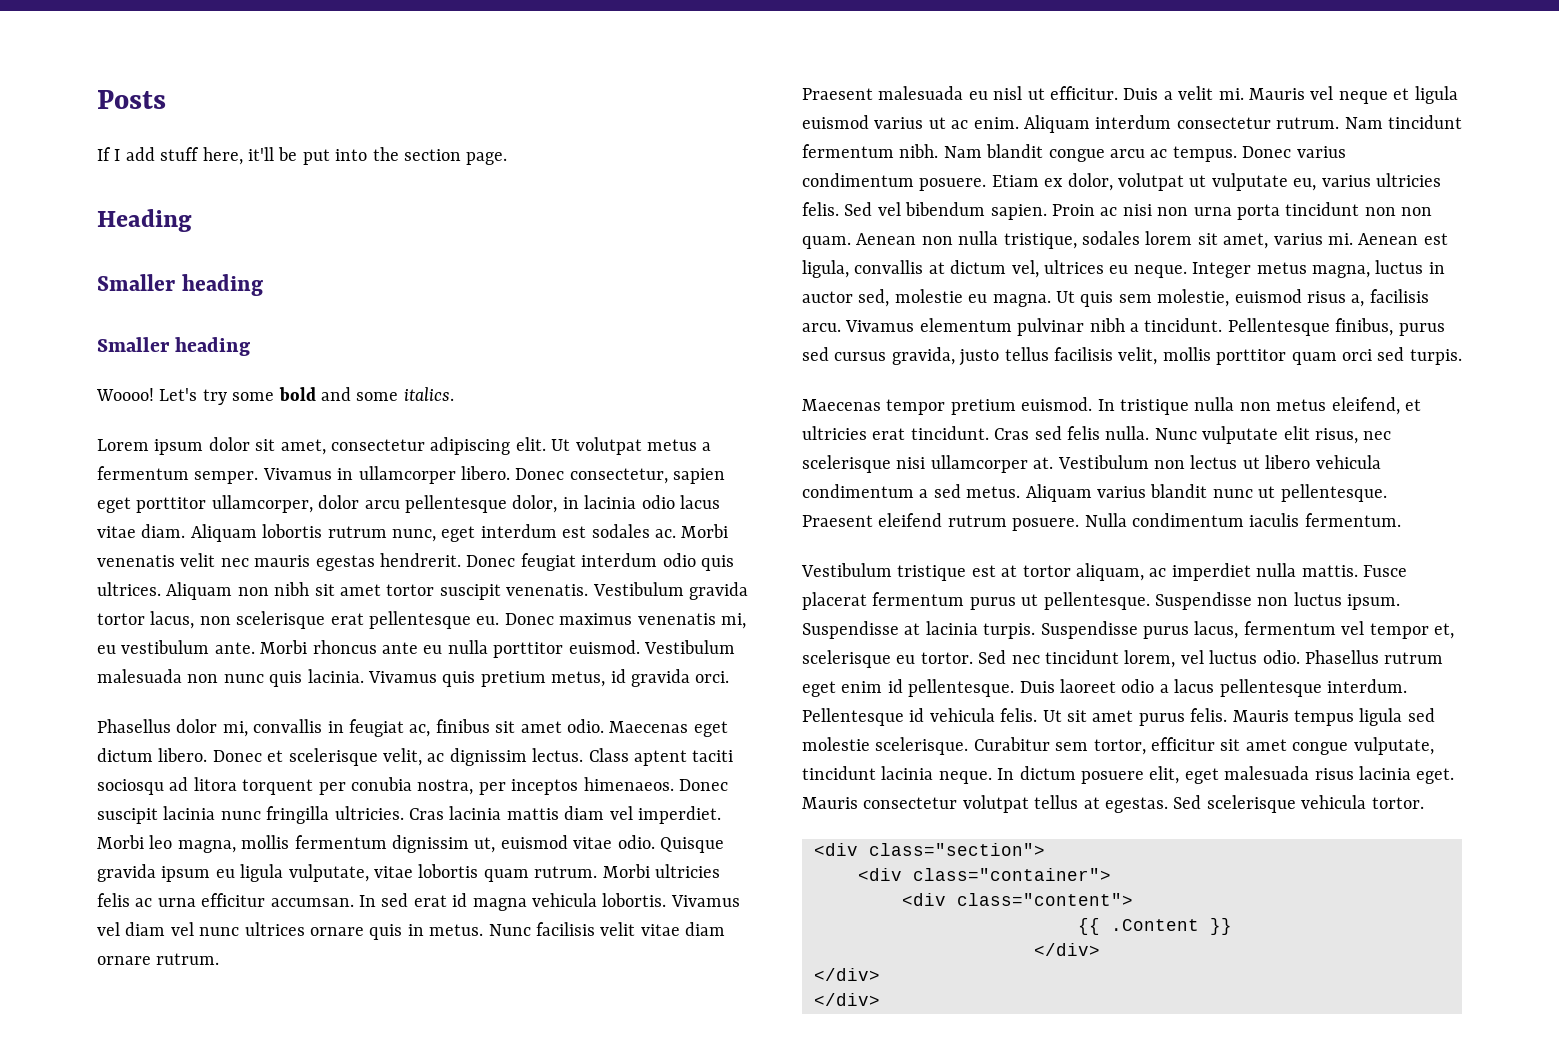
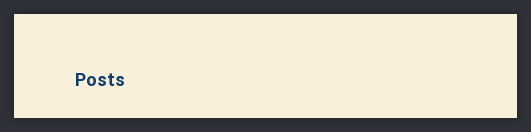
- If I add stuff here, it'll be put into the section page.
- Heading
- Smaller heading
- Smaller heading
- Woooo! Let's try some bold and some italics.
- Lorem ipsum dolor sit amet, consectetur adipiscing elit. Ut volutpat metus a fermentum semper. Vivamus in ullamcorper libero. Donec consectetur, sapien eget porttitor ullamcorper, dolor arcu pellentesque dolor, in lacinia odio lacus vitae diam. Aliquam lobortis rutrum nunc, eget interdum est sodales ac. Morbi venenatis velit nec mauris egestas hendrerit. Donec feugiat interdum odio quis ultrices. Aliquam non nibh sit amet tortor suscipit venenatis. Vestibulum gravida tortor lacus, non scelerisque erat pellentesque eu. Donec maximus venenatis mi, eu vestibulum ante. Morbi rhoncus ante eu nulla porttitor euismod. Vestibulum malesuada non nunc quis lacinia. Vivamus quis pretium metus, id gravida orci.
- Phasellus dolor mi, convallis in feugiat ac, finibus sit amet odio. Maecenas eget dictum libero. Donec et scelerisque velit, ac dignissim lectus. Class aptent taciti sociosqu ad litora torquent per conubia nostra, per inceptos himenaeos. Donec suscipit lacinia nunc fringilla ultricies. Cras lacinia mattis diam vel imperdiet. Morbi leo magna, mollis fermentum dignissim ut, euismod vitae odio. Quisque gravida ipsum eu ligula vulputate, vitae lobortis quam rutrum. Morbi ultricies felis ac urna efficitur accumsan. In sed erat id magna vehicula lobortis. Vivamus vel diam vel nunc ultrices ornare quis in metus. Nunc facilisis velit vitae diam ornare rutrum.
- Praesent malesuada eu nisl ut efficitur. Duis a velit mi. Mauris vel neque et ligula euismod varius ut ac enim. Aliquam interdum consectetur rutrum. Nam tincidunt fermentum nibh. Nam blandit congue arcu ac tempus. Donec varius condimentum posuere. Etiam ex dolor, volutpat ut vulputate eu, varius ultricies felis. Sed vel bibendum sapien. Proin ac nisi non urna porta tincidunt non non quam. Aenean non nulla tristique, sodales lorem sit amet, varius mi. Aenean est ligula, convallis at dictum vel, ultrices eu neque. Integer metus magna, luctus in auctor sed, molestie eu magna. Ut quis sem molestie, euismod risus a, facilisis arcu. Vivamus elementum pulvinar nibh a tincidunt. Pellentesque finibus, purus sed cursus gravida, justo tellus facilisis velit, mollis porttitor quam orci sed turpis.
- Maecenas tempor pretium euismod. In tristique nulla non metus eleifend, et ultricies erat tincidunt. Cras sed felis nulla. Nunc vulputate elit risus, nec scelerisque nisi ullamcorper at. Vestibulum non lectus ut libero vehicula condimentum a sed metus. Aliquam varius blandit nunc ut pellentesque. Praesent eleifend rutrum posuere. Nulla condimentum iaculis fermentum.
- Vestibulum tristique est at tortor aliquam, ac imperdiet nulla mattis. Fusce placerat fermentum purus ut pellentesque. Suspendisse non luctus ipsum. Suspendisse at lacinia turpis. Suspendisse purus lacus, fermentum vel tempor et, scelerisque eu tortor. Sed nec tincidunt lorem, vel luctus odio. Phasellus rutrum eget enim id pellentesque. Duis laoreet odio a lacus pellentesque interdum. Pellentesque id vehicula felis. Ut sit amet purus felis. Mauris tempus ligula sed molestie scelerisque. Curabitur sem tortor, efficitur sit amet congue vulputate, tincidunt lacinia neque. In dictum posuere elit, eget malesuada risus lacinia eget. Mauris consectetur volutpat tellus at egestas. Sed scelerisque vehicula tortor.
- <div class="section">
- <div class="container">
- <div class="content">
- {{ .Content }}
- </div>
- </div>
- </div>

